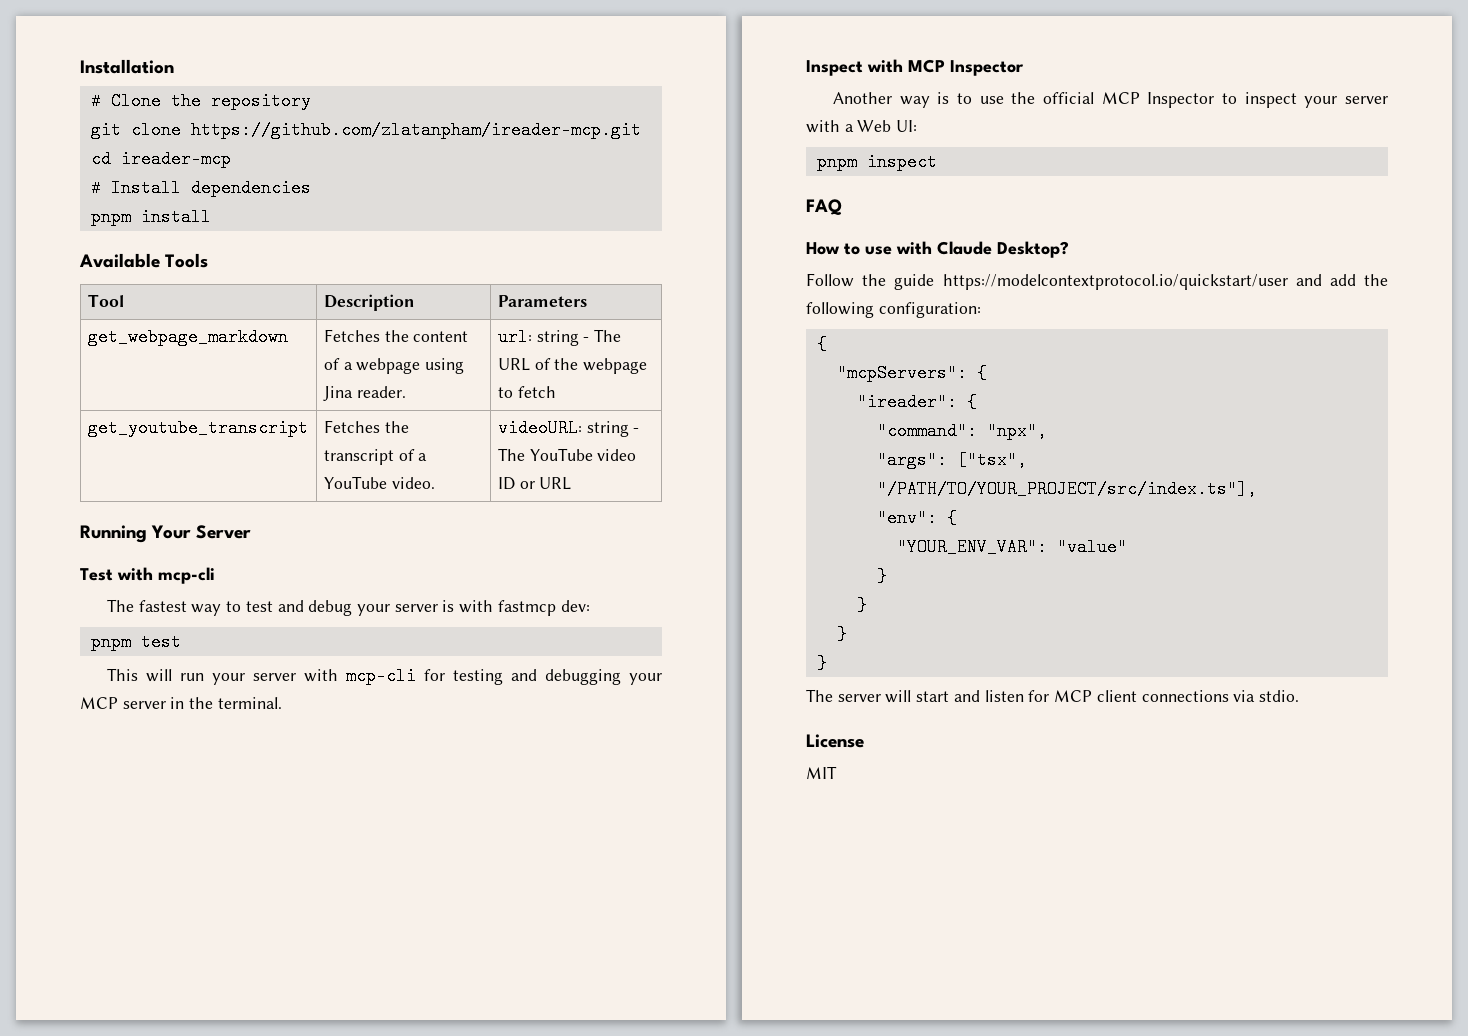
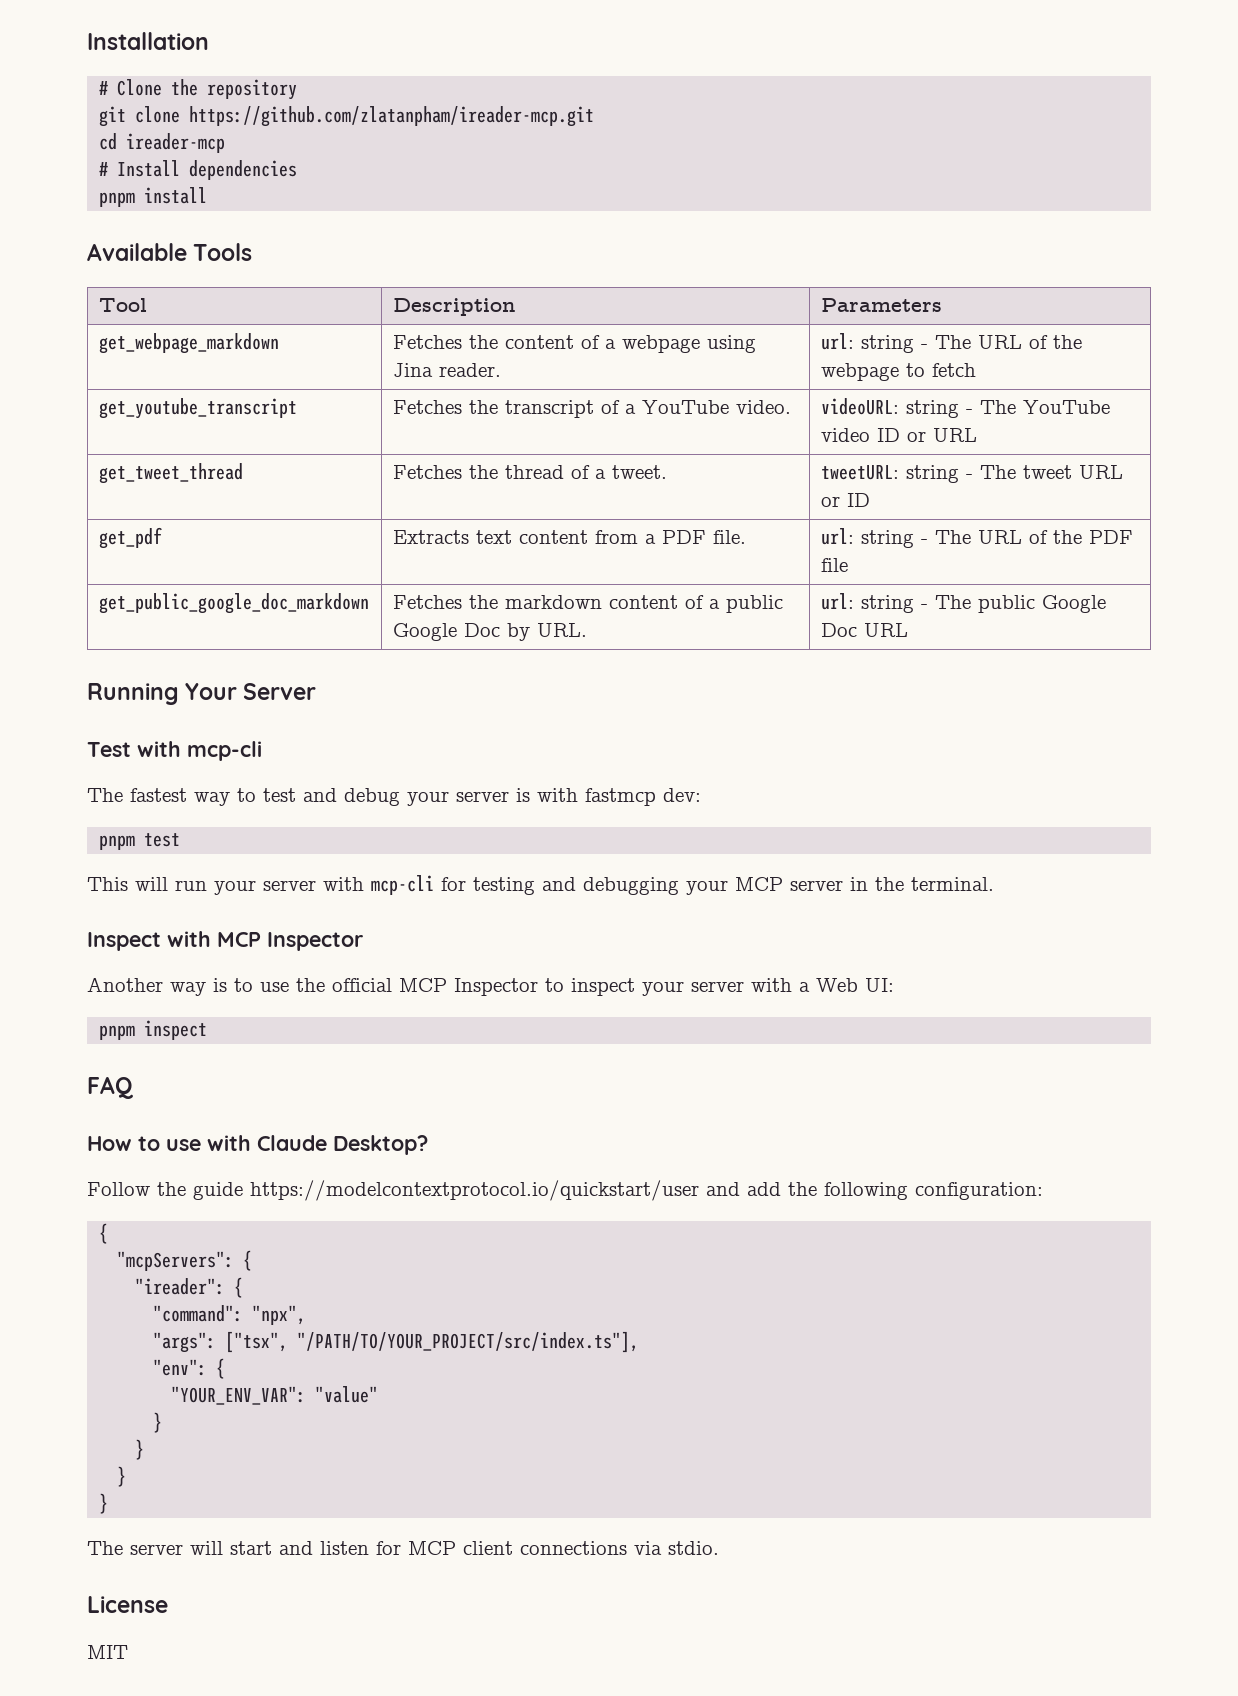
+ get_tweet_thread | Fetches the thread of a tweet. | tweetURL: string - The tweet URL or ID
+ get_pdf | Extracts text content from a PDF file. | url: string - The URL of the PDF file
+ get_public_google_doc_markdown | Fetches the markdown content of a public Google Doc by URL. | url: string - The public Google Doc URL

